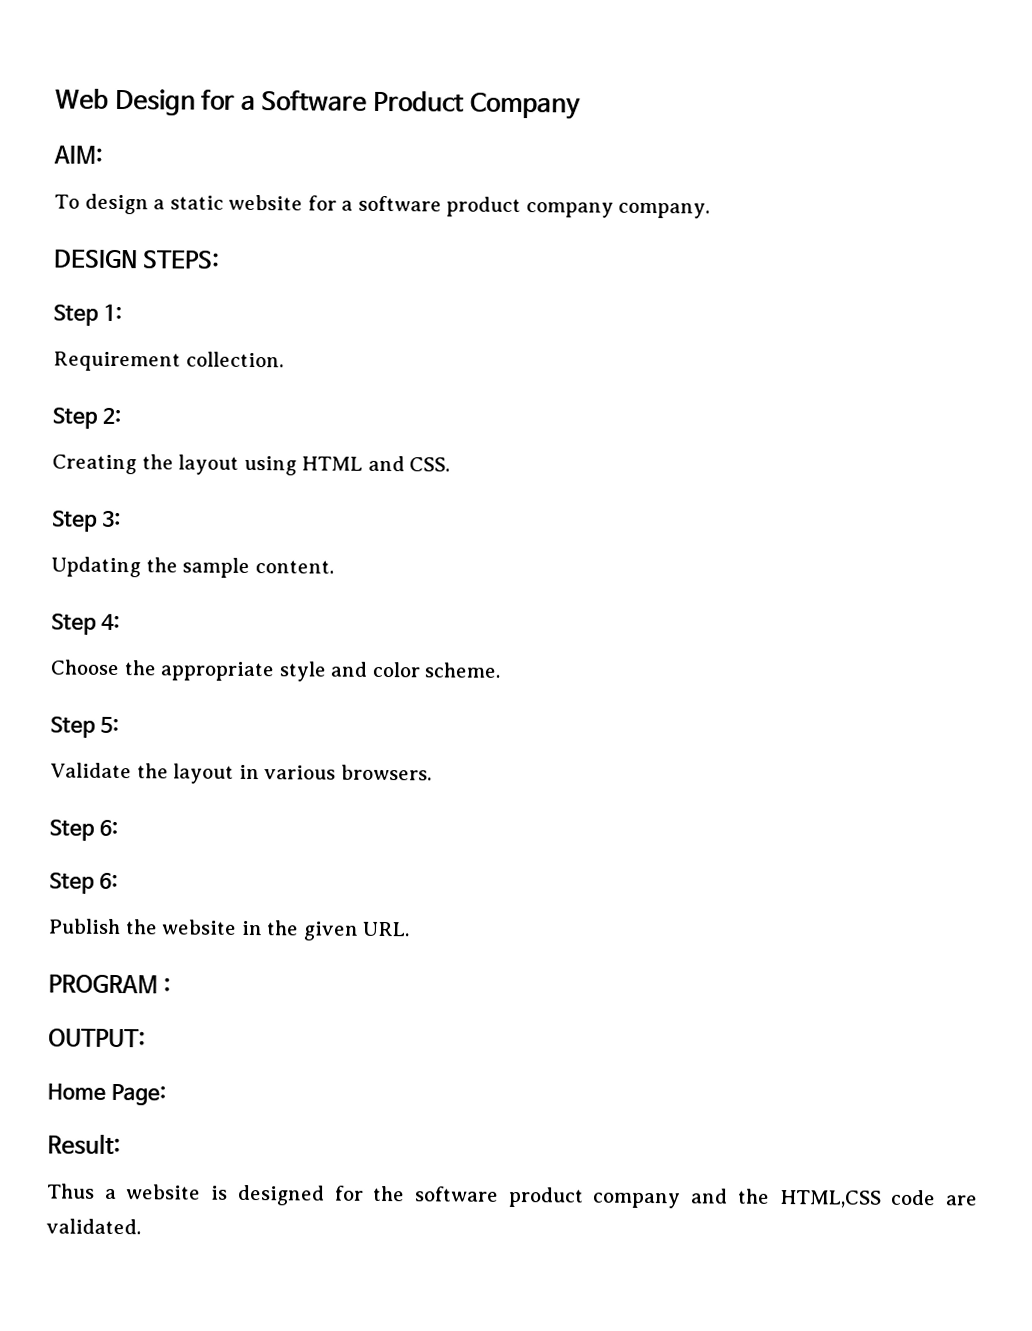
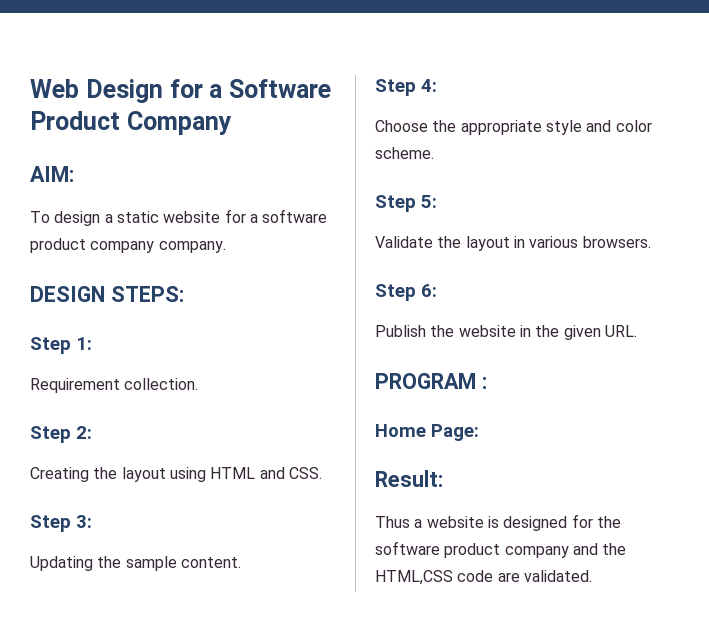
  Validate the layout in various browsers.
- Step 6:
- OUTPUT:

